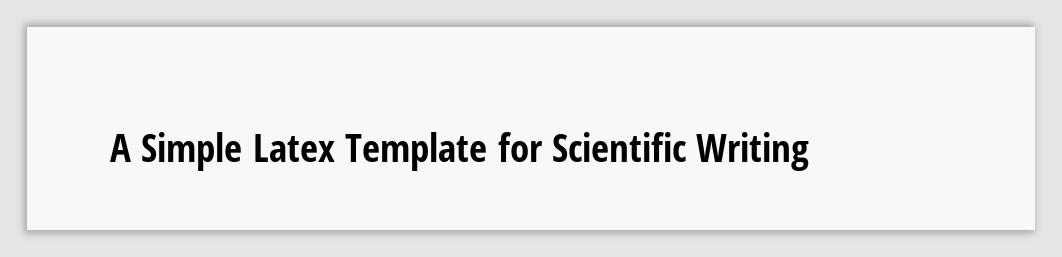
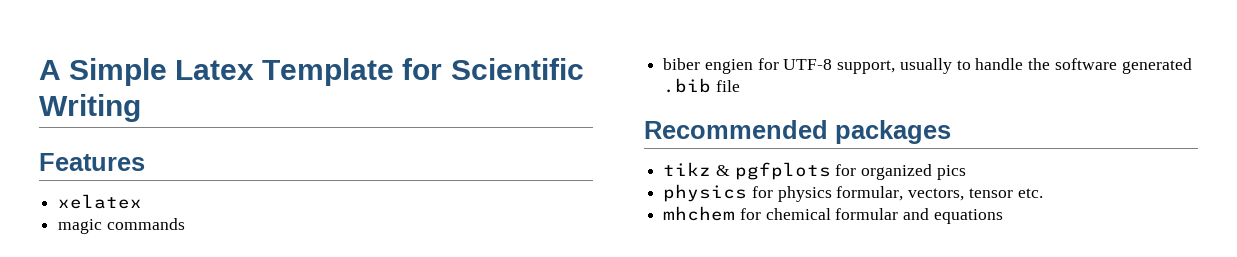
+ Features
+ xelatex
+ magic commands
+ biber engien for UTF-8 support, usually to handle the software generated .bib file
+ Recommended packages
+ tikz & pgfplots for organized pics
+ physics for physics formular, vectors, tensor etc.
+ mhchem for chemical formular and equations

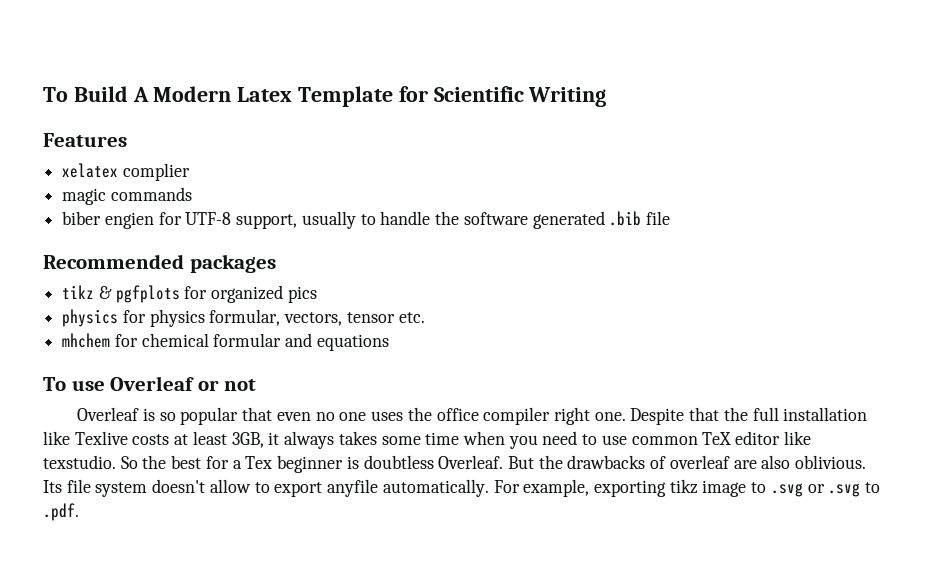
- A Simple Latex Template for Scientific Writing
+ To Build A Modern Latex Template for Scientific Writing
- xelatex
+ xelatex complier
+ To use Overleaf or not
+ Overleaf is so popular that even no one uses the office compiler right one. Despite that the full installation like Texlive costs at least 3GB, it always takes some time when you need to use common TeX editor like texstudio. So the best for a Tex beginner is doubtless Overleaf. But the drawbacks of overleaf are also oblivious. Its file system doesn't allow to export anyfile automatically. For example, exporting tikz image to .svg or .svg to .pdf.

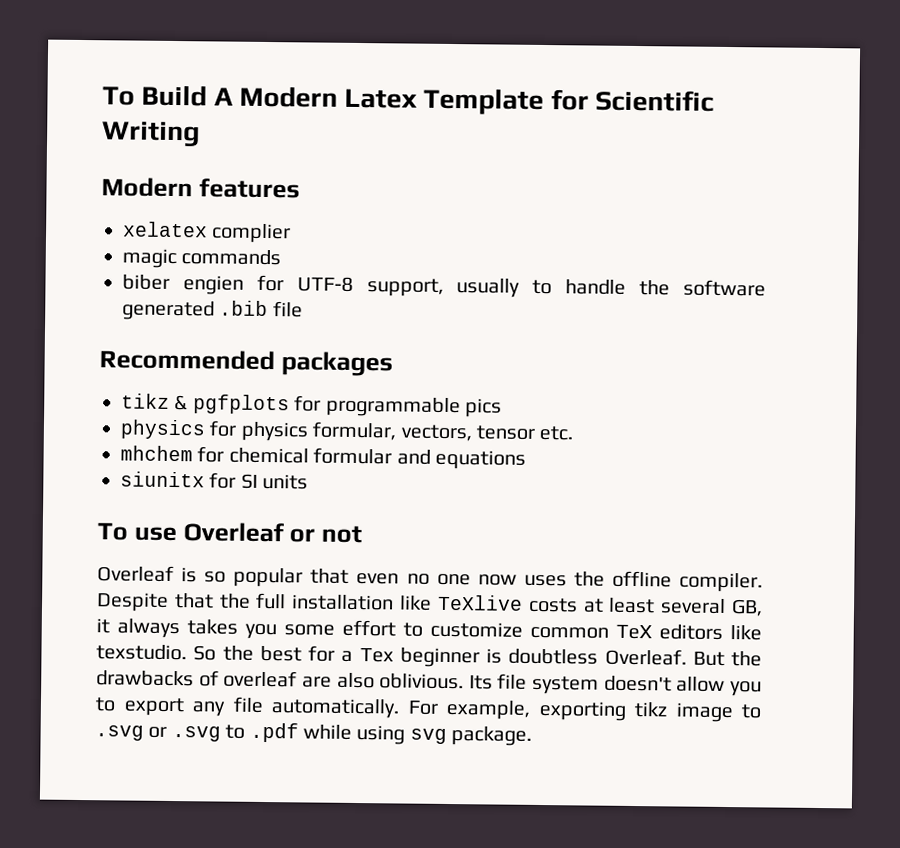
- Features
+ Modern features
- tikz & pgfplots for organized pics
+ tikz & pgfplots for programmable pics
+ siunitx for SI units
- Overleaf is so popular that even no one uses the office compiler right one.
+ Overleaf is so popular that even no one now uses the offline compiler.
- Despite that the full installation like Texlive costs at least 3GB, it always takes some time when you need to use common TeX editor like texstudio.
+ Despite that the full installation like TeXlive costs at least several GB, it always takes you some effort to customize common TeX editors like texstudio.
- Its file system doesn't allow to export anyfile automatically.
+ Its file system doesn't allow you to export any file automatically.
- For example, exporting tikz image to .svg or .svg to .pdf.
+ For example, exporting tikz image to .svg or .svg to .pdf while using svg package.

